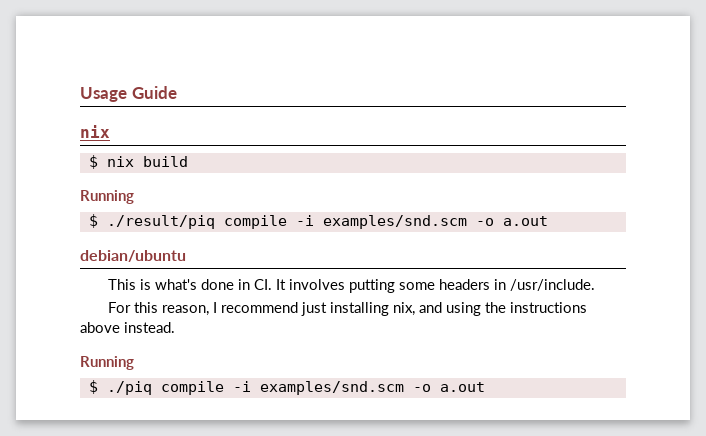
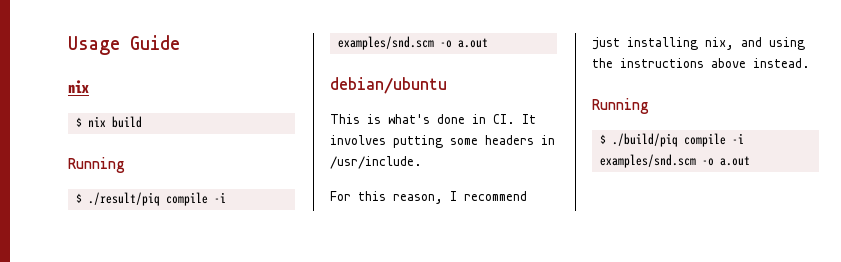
- $ ./piq compile -i examples/snd.scm -o a.out
+ $ ./build/piq compile -i examples/snd.scm -o a.out

